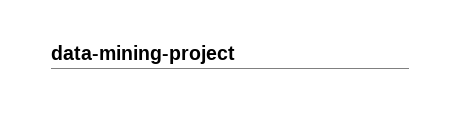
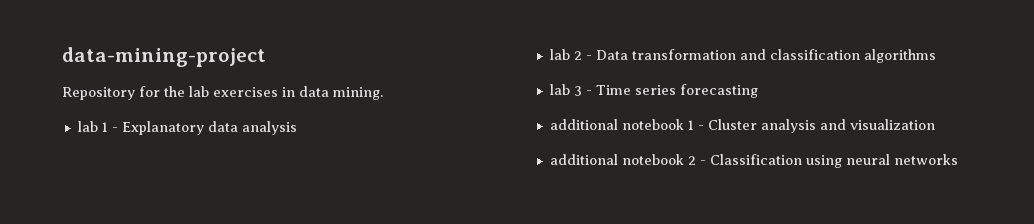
+ Repository for the lab exercises in data mining.
+ lab 1 - Explanatory data analysis
+ lab 2 - Data transformation and classification algorithms
+ lab 3 - Time series forecasting
+ additional notebook 1 - Cluster analysis and visualization
+ additional notebook 2 - Classification using neural networks

